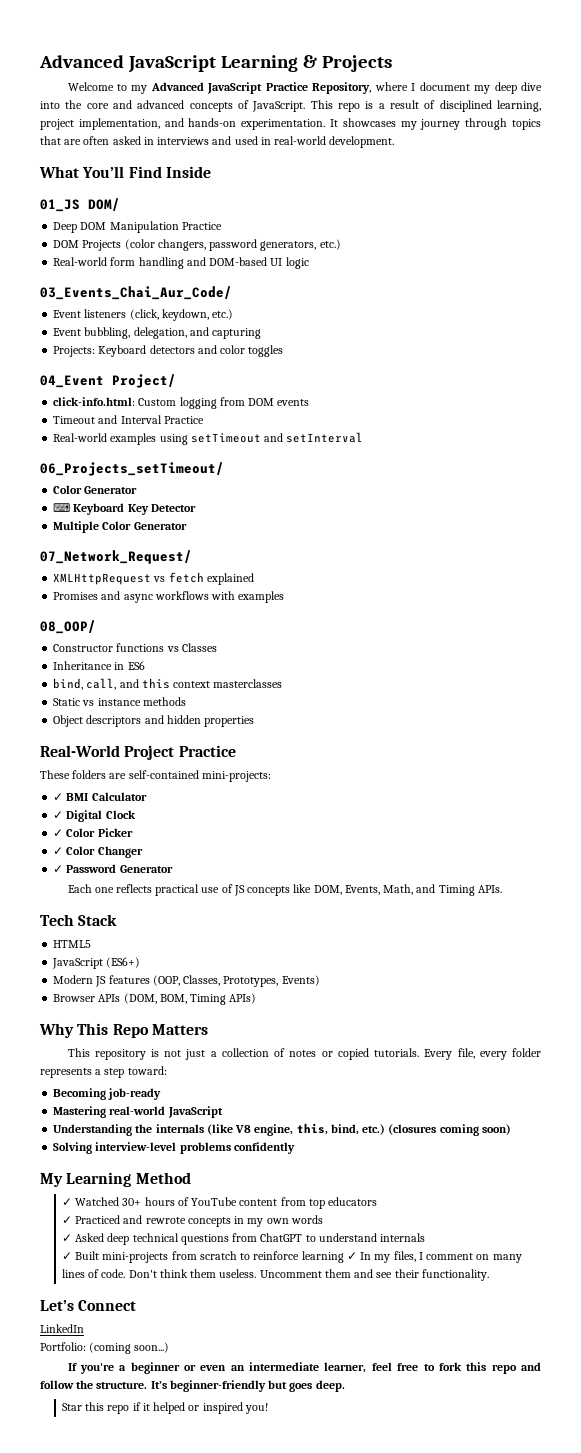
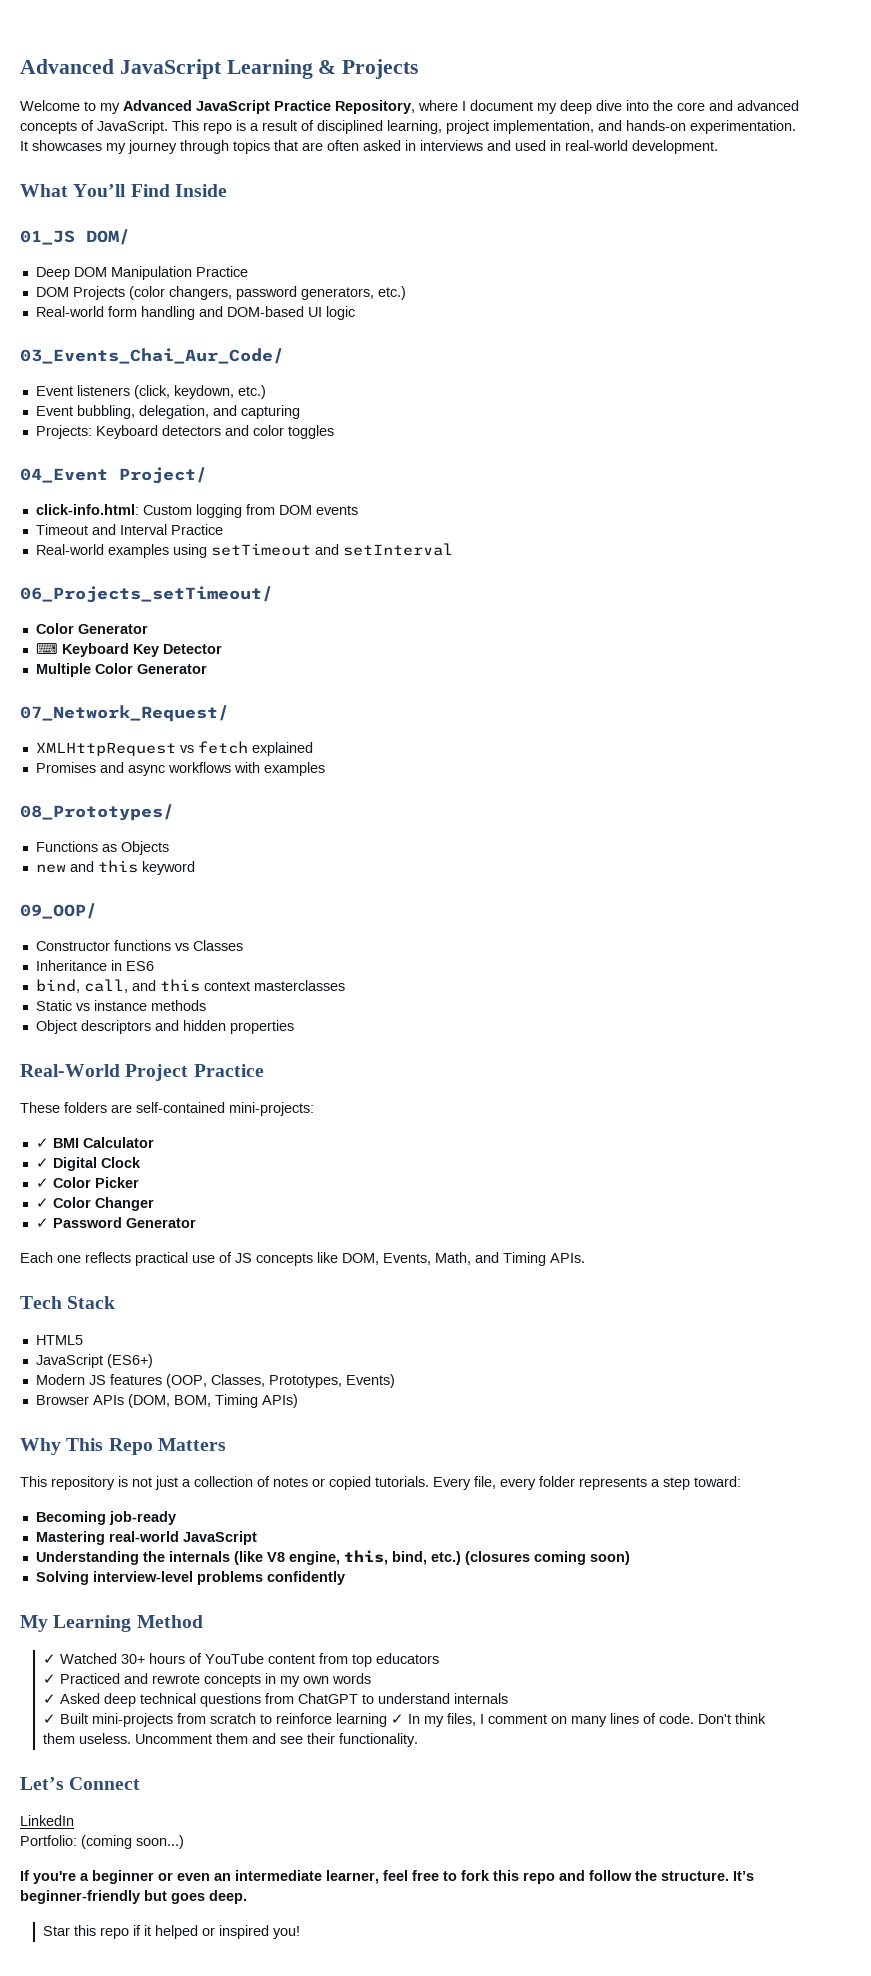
- 08_OOP/
+ 08_Prototypes/
+ Functions as Objects
+ new and this keyword
+ 09_OOP/

